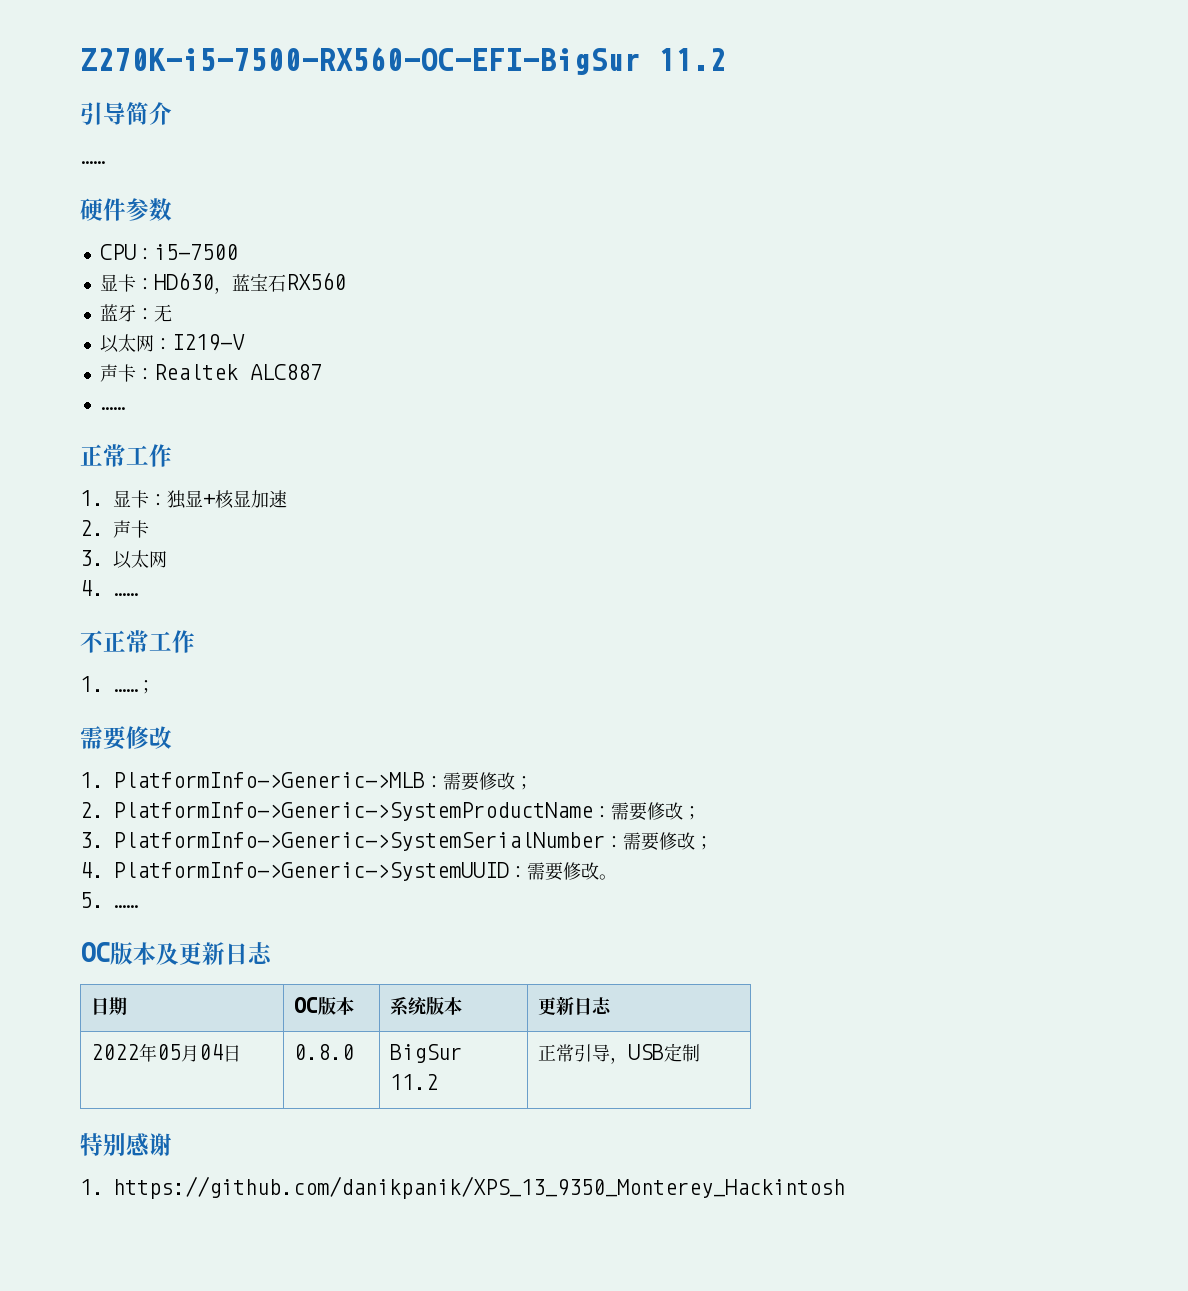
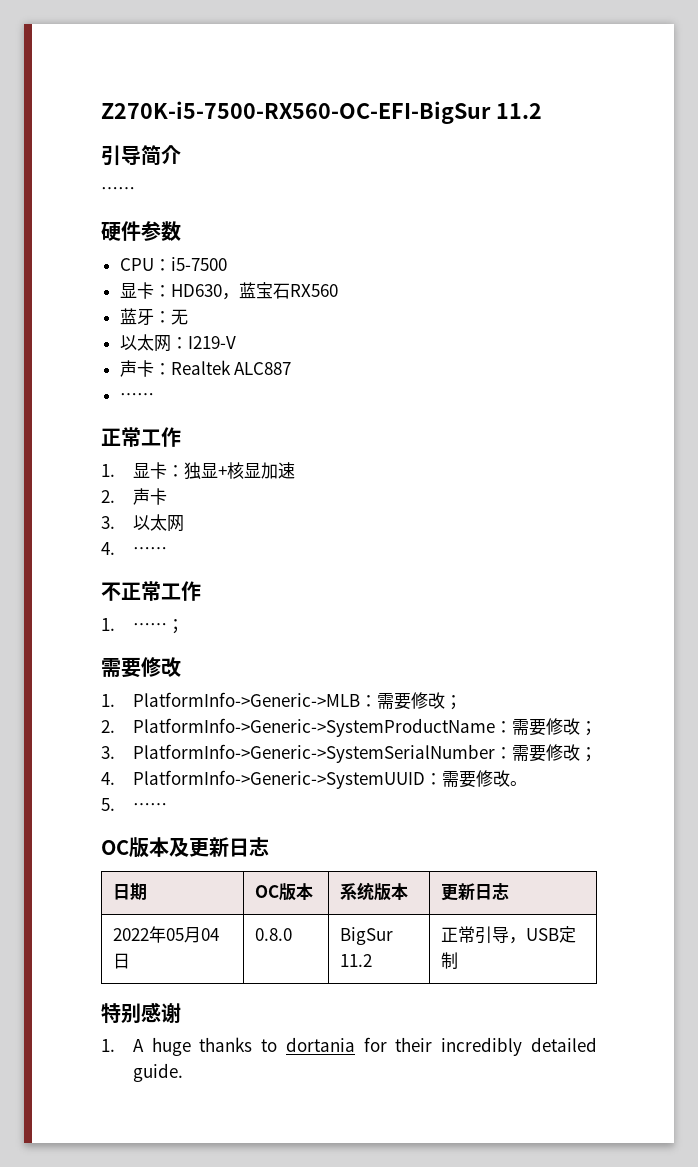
- 1. https://github.com/danikpanik/XPS_13_9350_Monterey_Hackintosh
+ 1. A huge thanks to dortania for their incredibly detailed guide.

